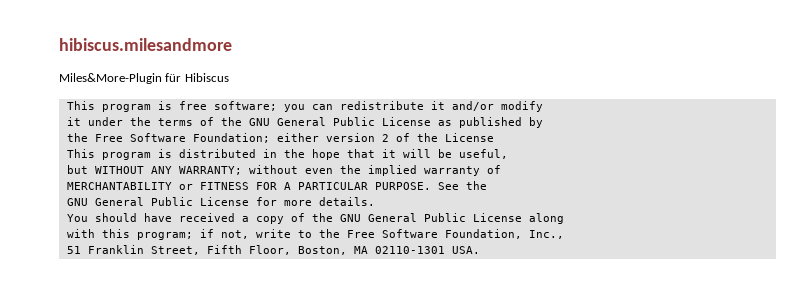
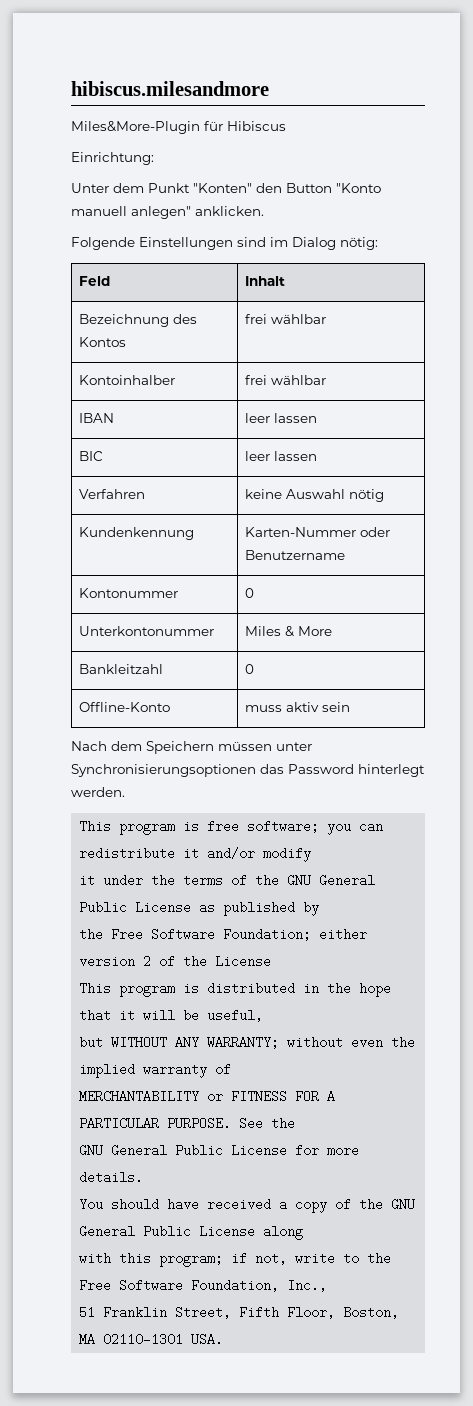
+ Einrichtung:
+ Unter dem Punkt "Konten" den Button "Konto manuell anlegen" anklicken.
+ Folgende Einstellungen sind im Dialog nötig:
+ Feld | Inhalt
+ Bezeichnung des Kontos | frei wählbar
+ Kontoinhalber | frei wählbar
+ IBAN | leer lassen
+ BIC | leer lassen
+ Verfahren | keine Auswahl nötig
+ Kundenkennung | Karten-Nummer oder Benutzername
+ Kontonummer | 0
+ Unterkontonummer | Miles & More
+ Bankleitzahl | 0
+ Offline-Konto | muss aktiv sein
+ Nach dem Speichern müssen unter Synchronisierungsoptionen das Password hinterlegt werden.

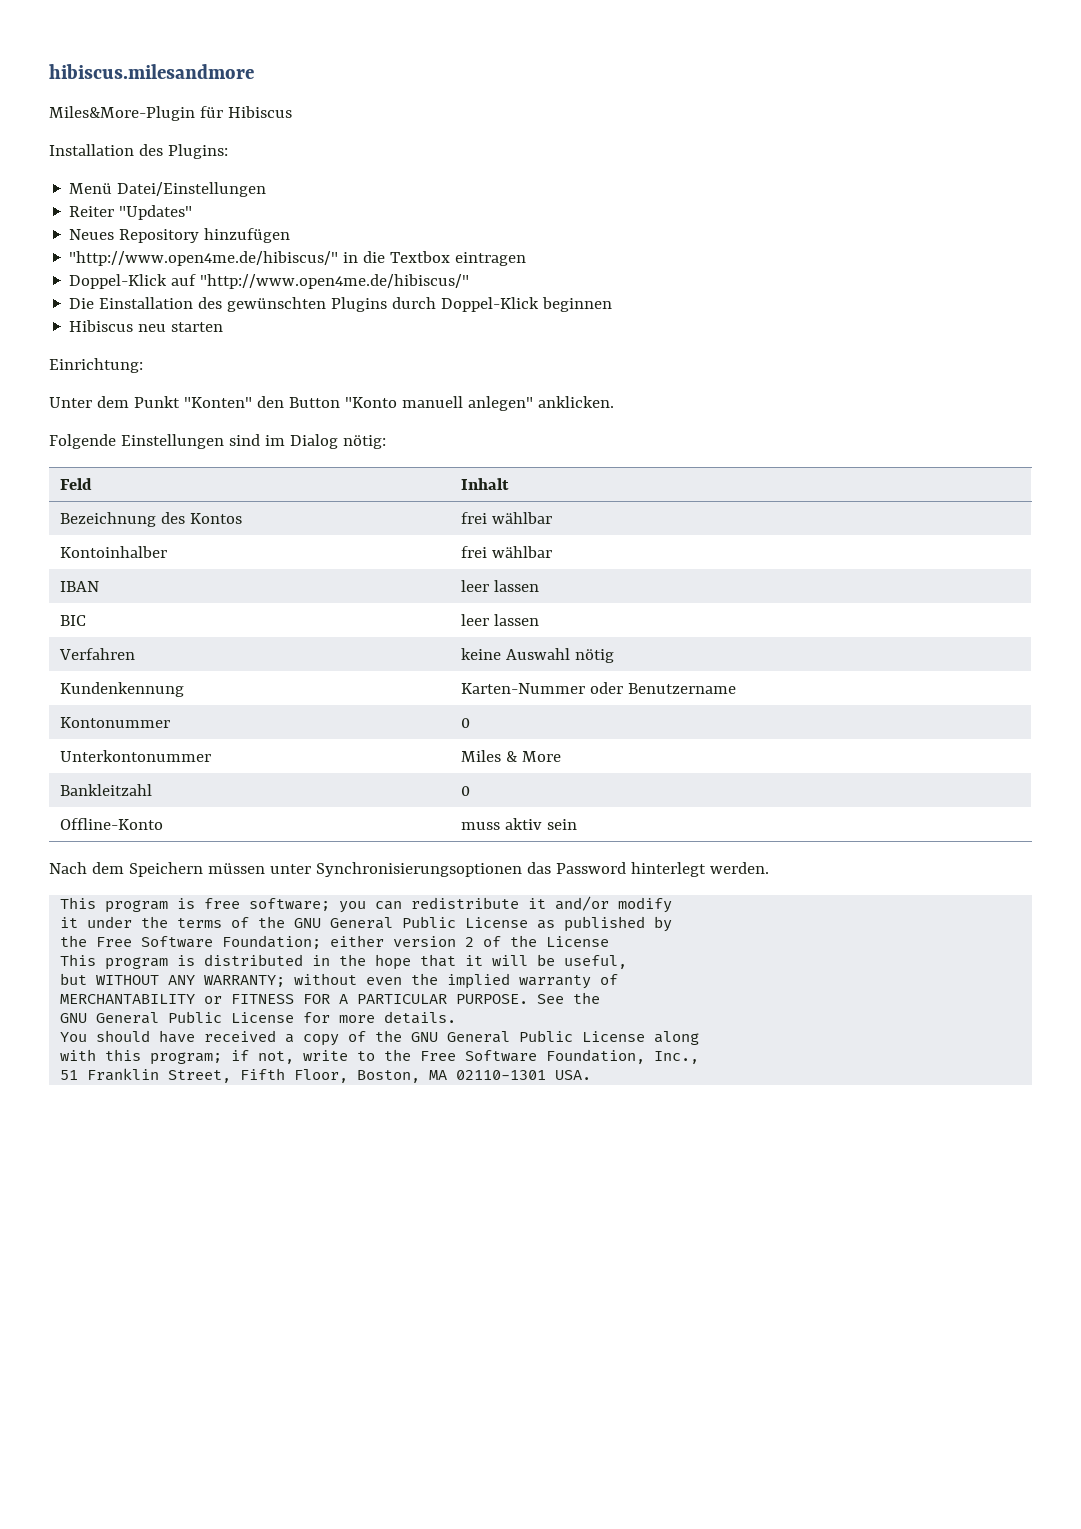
+ Installation des Plugins:
+ Menü Datei/Einstellungen
+ Reiter "Updates"
+ Neues Repository hinzufügen
+ "http://www.open4me.de/hibiscus/" in die Textbox eintragen
+ Doppel-Klick auf "http://www.open4me.de/hibiscus/"
+ Die Einstallation des gewünschten Plugins durch Doppel-Klick beginnen
+ Hibiscus neu starten

